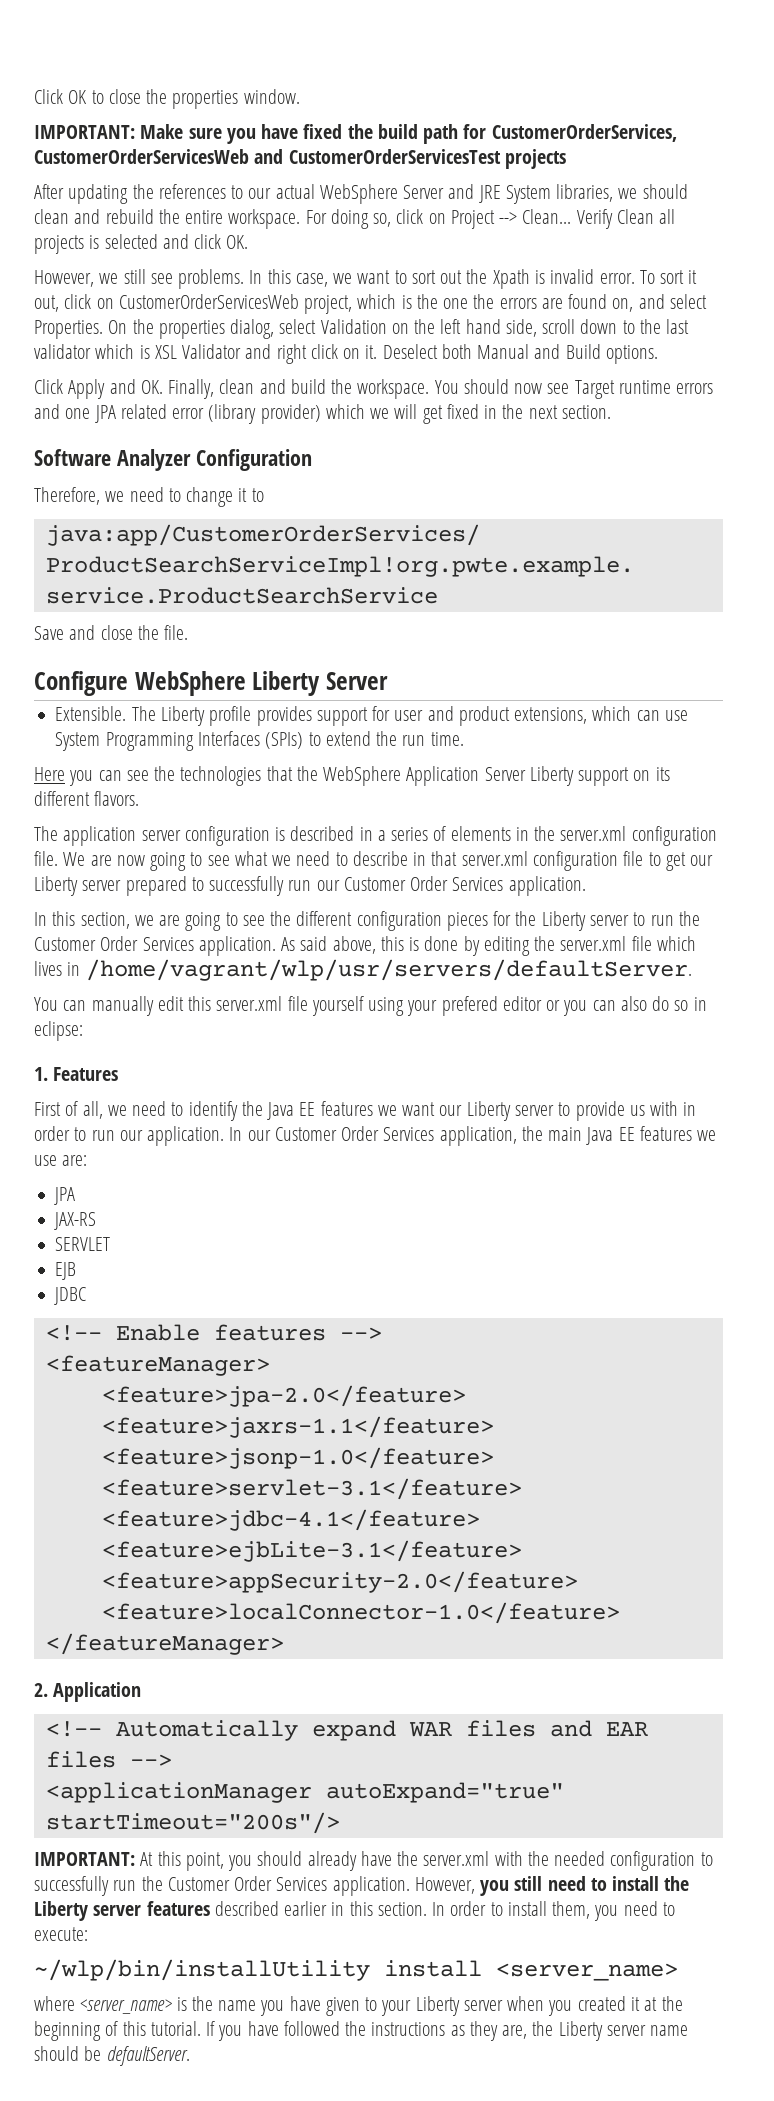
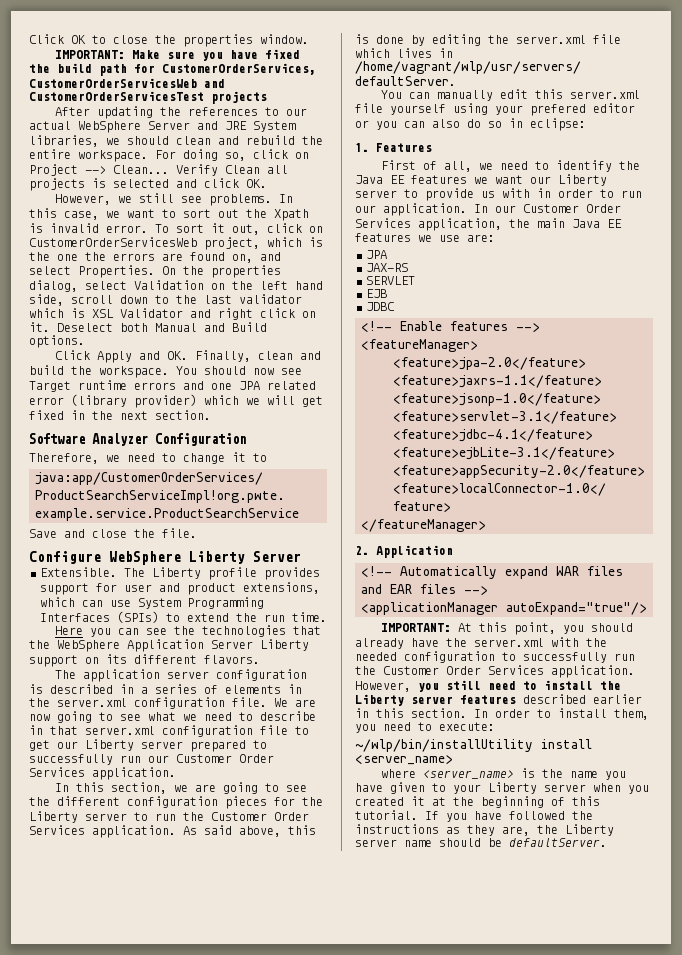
- <applicationManager autoExpand="true" startTimeout="200s"/>
+ <applicationManager autoExpand="true"/>

